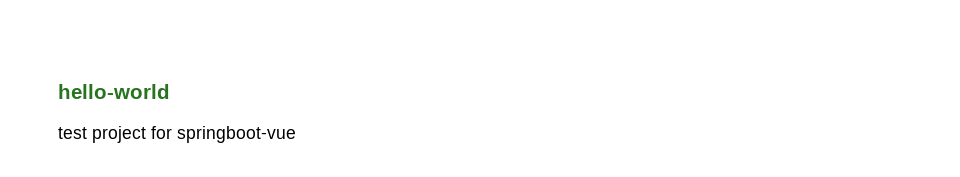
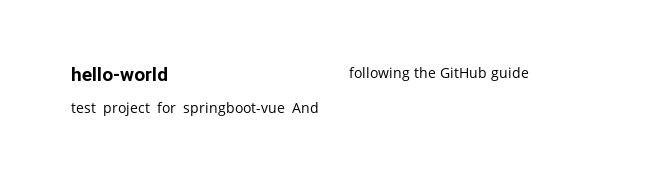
- test project for springboot-vue
+ test project for springboot-vue And following the GitHub guide

